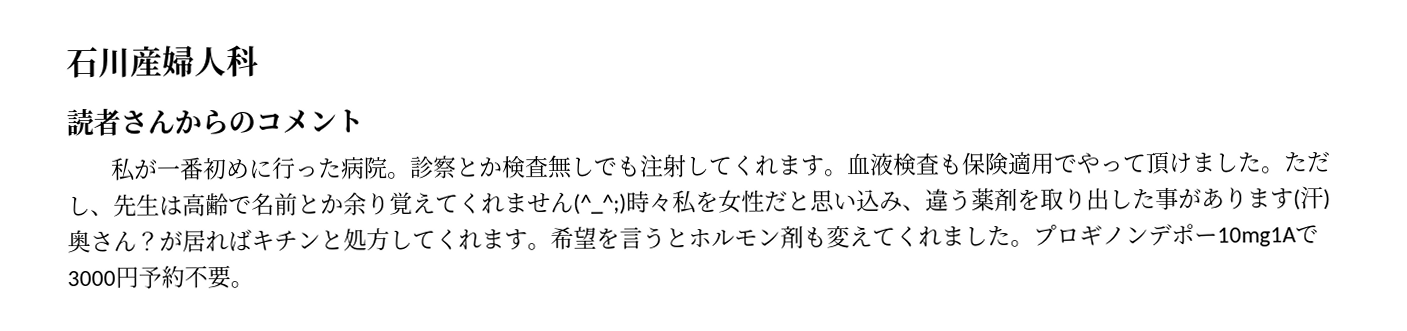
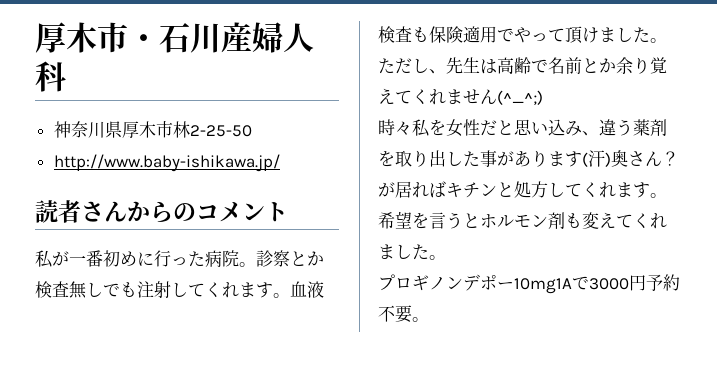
- 石川産婦人科
+ 厚木市・石川産婦人科
+ 神奈川県厚木市林2-25-50
+ http://www.baby-ishikawa.jp/
- ただし、先生は高齢で名前とか余り覚えてくれません(^_^;)時々私を女性だと思い込み、違う薬剤を取り出した事があります(汗)奥さん？
+ ただし、先生は高齢で名前とか余り覚えてくれません(^_^;)
+ 時々私を女性だと思い込み、違う薬剤を取り出した事があります(汗)奥さん？
- 希望を言うとホルモン剤も変えてくれました。プロギノンデポー10mg1Aで3000円予約不要。
+ 希望を言うとホルモン剤も変えてくれました。
+ プロギノンデポー10mg1Aで3000円予約不要。

